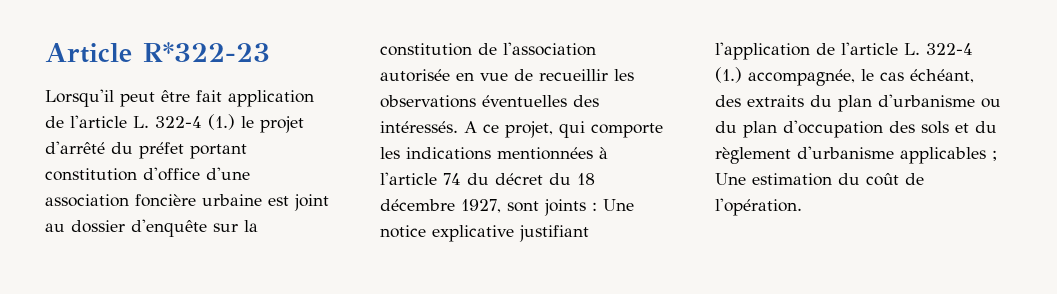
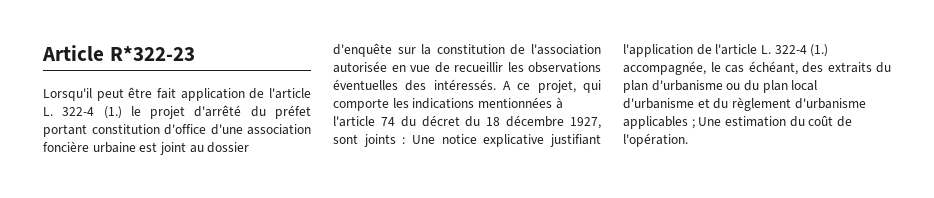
- A ce projet, qui comporte les indications mentionnées à l'article 74 du décret du 18 décembre 1927, sont joints : Une notice explicative justifiant l'application de l'article L. 322-4 (1.) accompagnée, le cas échéant, des extraits du plan d'urbanisme ou du plan d'occupation des sols et du règlement d'urbanisme applicables ; Une estimation du coût de l'opération.
+ A ce projet, qui comporte les indications mentionnées à l'article 74 du décret du 18 décembre 1927, sont joints : Une notice explicative justifiant l'application de l'article L. 322-4 (1.) accompagnée, le cas échéant, des extraits du plan d'urbanisme ou du plan local d'urbanisme et du règlement d'urbanisme applicables ; Une estimation du coût de l'opération.

